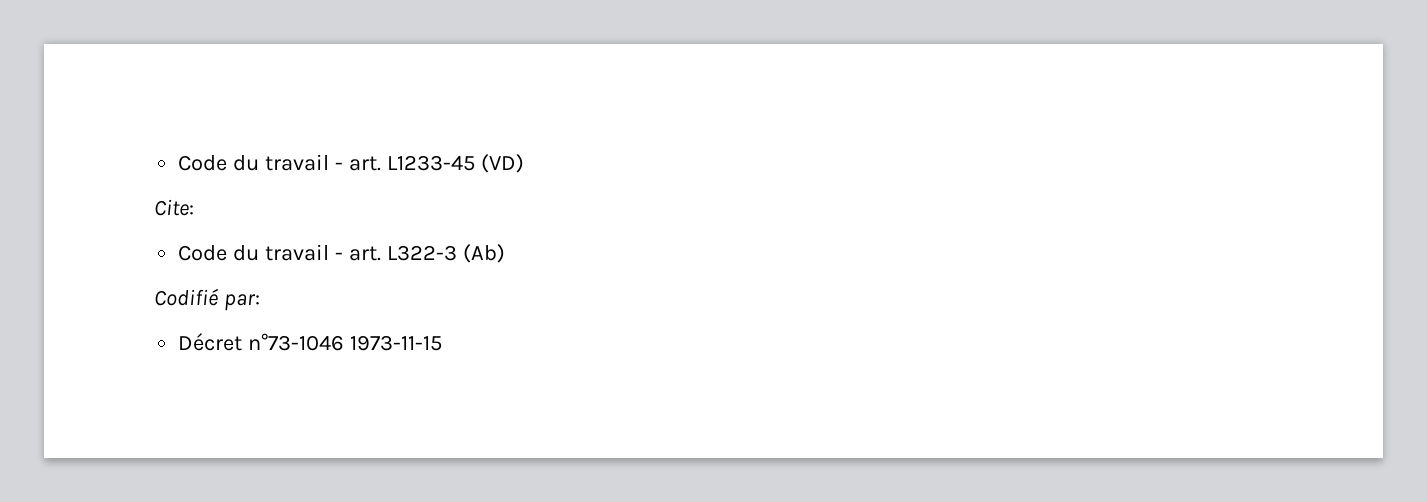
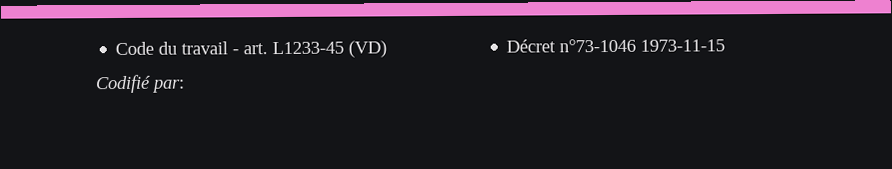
- Cite:
- Code du travail - art. L322-3 (Ab)

